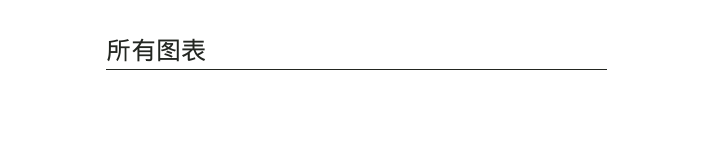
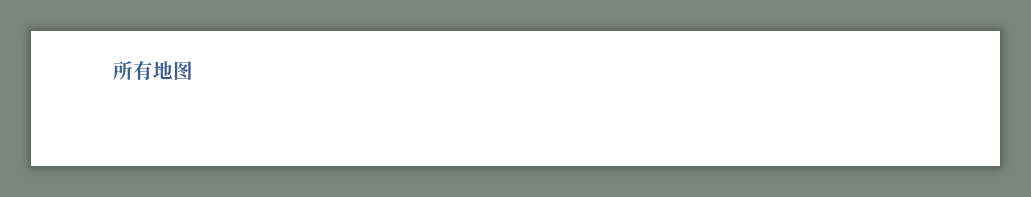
- 所有图表
+ 所有地图

